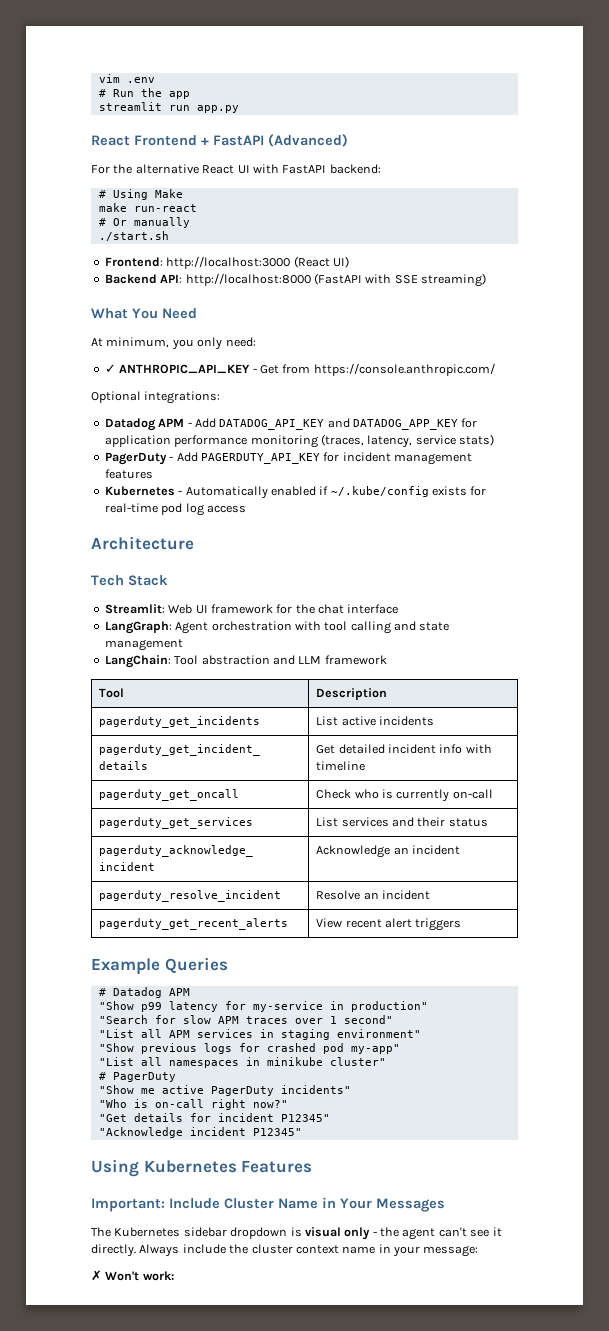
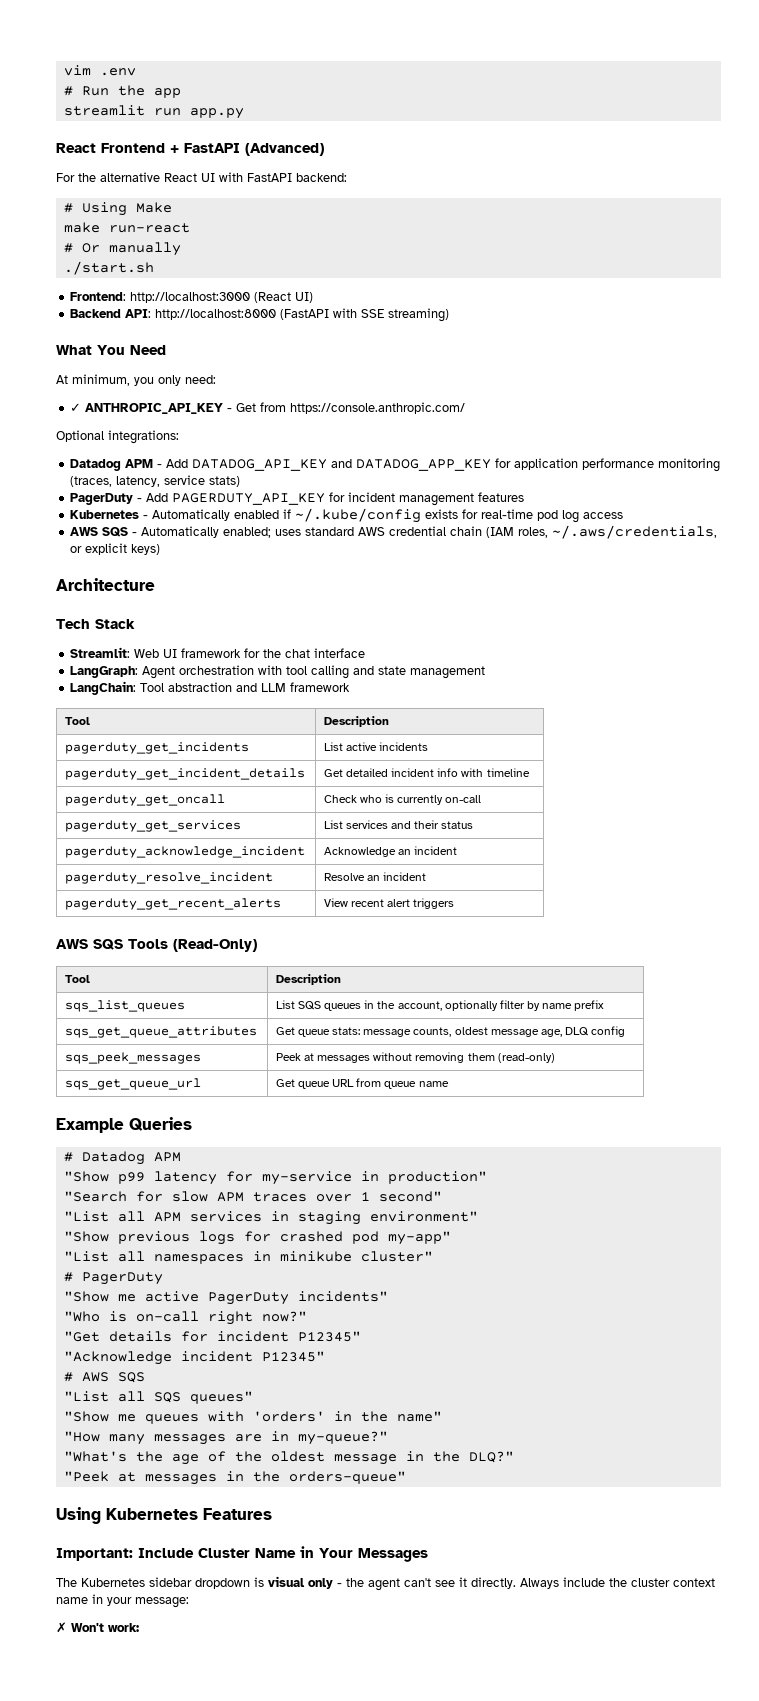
+ AWS SQS - Automatically enabled; uses standard AWS credential chain (IAM roles, ~/.aws/credentials, or explicit keys)
+ AWS SQS Tools (Read-Only)
+ Tool | Description
+ sqs_list_queues | List SQS queues in the account, optionally filter by name prefix
+ sqs_get_queue_attributes | Get queue stats: message counts, oldest message age, DLQ config
+ sqs_peek_messages | Peek at messages without removing them (read-only)
+ sqs_get_queue_url | Get queue URL from queue name
+ # AWS SQS
+ "List all SQS queues"
+ "Show me queues with 'orders' in the name"
+ "How many messages are in my-queue?"
+ "What's the age of the oldest message in the DLQ?"
+ "Peek at messages in the orders-queue"

